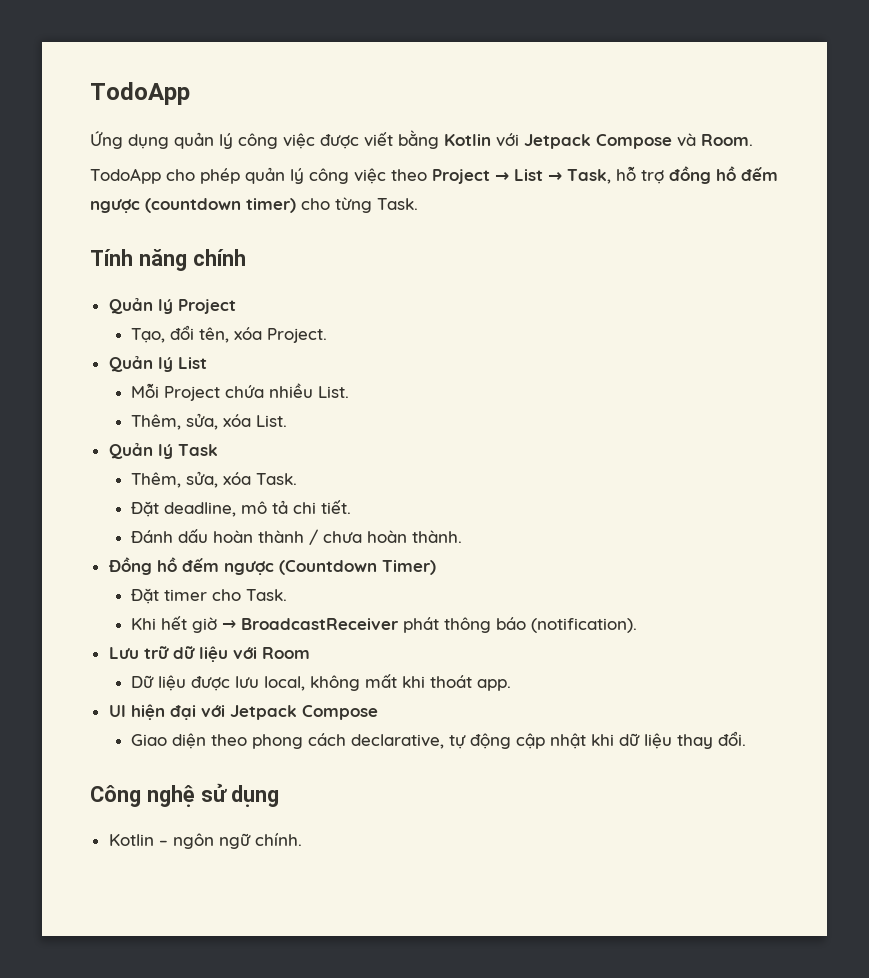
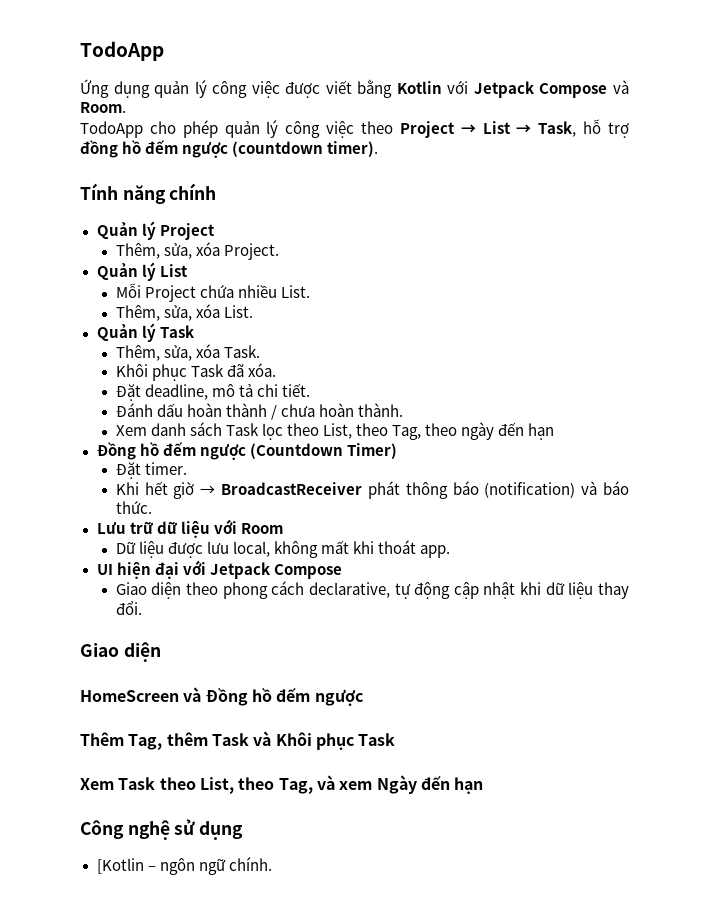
- TodoApp cho phép quản lý công việc theo Project → List → Task, hỗ trợ đồng hồ đếm ngược (countdown timer) cho từng Task.
+ TodoApp cho phép quản lý công việc theo Project → List → Task, hỗ trợ đồng hồ đếm ngược (countdown timer).
- Tạo, đổi tên, xóa Project.
+ Thêm, sửa, xóa Project.
+ Khôi phục Task đã xóa.
+ Xem danh sách Task lọc theo List, theo Tag, theo ngày đến hạn
- Đặt timer cho Task.
+ Đặt timer.
- Khi hết giờ → BroadcastReceiver phát thông báo (notification).
+ Khi hết giờ → BroadcastReceiver phát thông báo (notification) và báo thức.
  Giao diện theo phong cách declarative, tự động cập nhật khi dữ liệu thay đổi.
+ Giao diện
+ HomeScreen và Đồng hồ đếm ngược
+ Thêm Tag, thêm Task và Khôi phục Task
+ Xem Task theo List, theo Tag, và xem Ngày đến hạn
- Kotlin – ngôn ngữ chính.
+ [Kotlin – ngôn ngữ chính.

